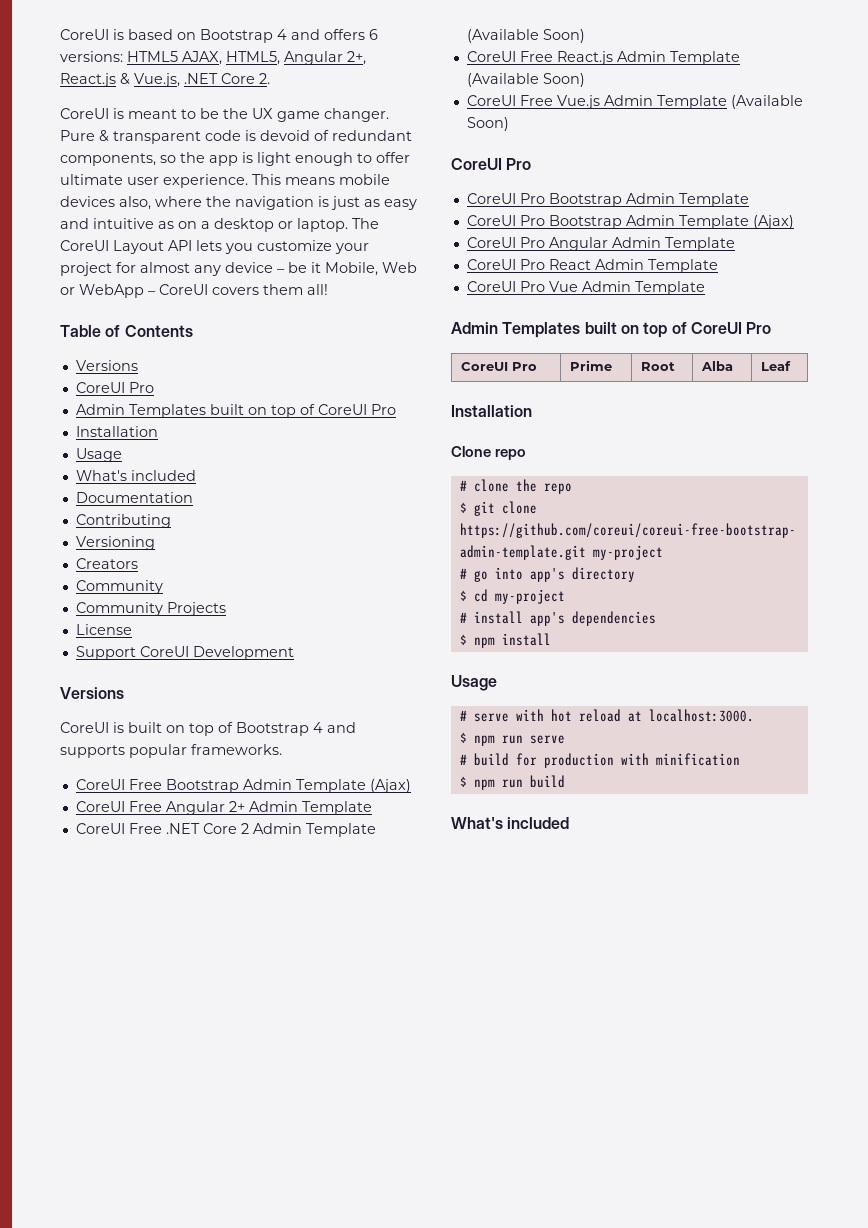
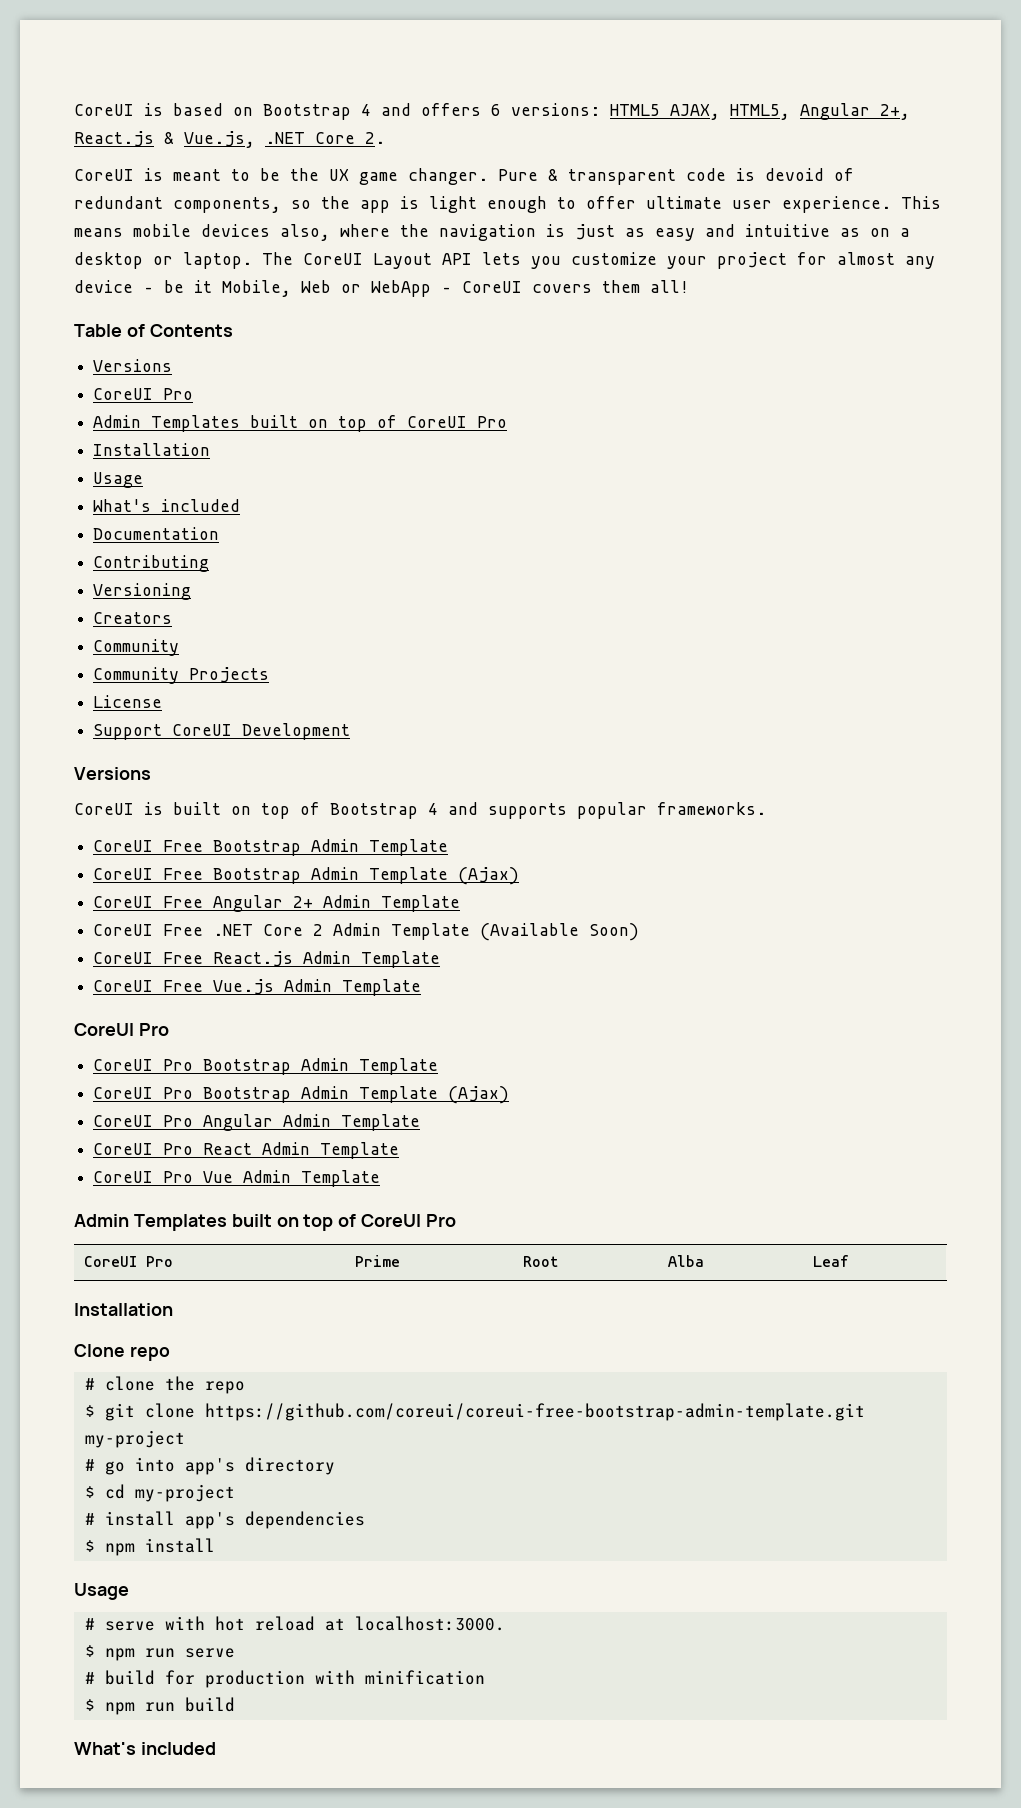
  CoreUI is built on top of Bootstrap 4 and supports popular frameworks.
+ CoreUI Free Bootstrap Admin Template
- CoreUI Free React.js Admin Template (Available Soon)
+ CoreUI Free React.js Admin Template
- CoreUI Free Vue.js Admin Template (Available Soon)
+ CoreUI Free Vue.js Admin Template

